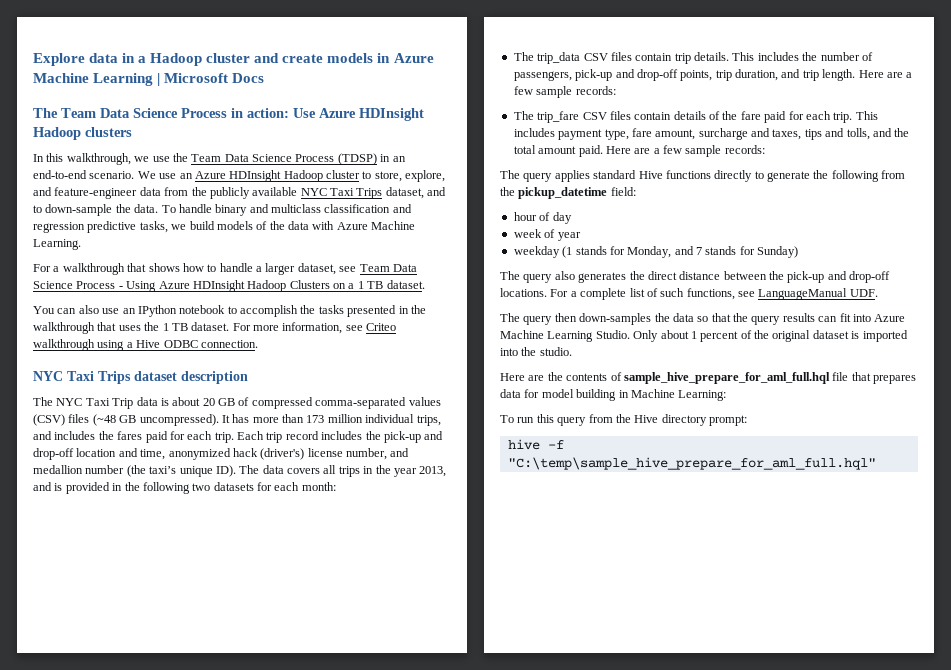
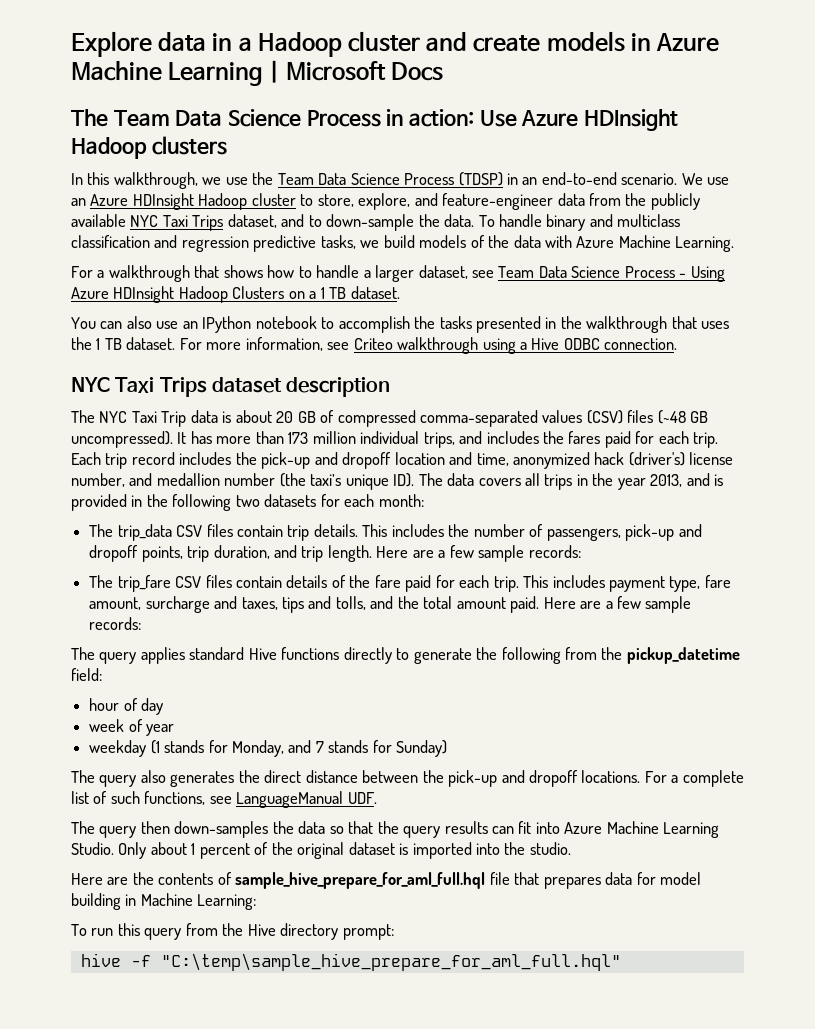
- Each trip record includes the pick-up and drop-off location and time, anonymized hack (driver's) license number, and medallion number (the taxi’s unique ID). The data covers all trips in the year 2013, and is provided in the following two datasets for each month:
+ Each trip record includes the pick-up and dropoff location and time, anonymized hack (driver's) license number, and medallion number (the taxi’s unique ID). The data covers all trips in the year 2013, and is provided in the following two datasets for each month:
- This includes the number of passengers, pick-up and drop-off points, trip duration, and trip length.
+ This includes the number of passengers, pick-up and dropoff points, trip duration, and trip length.
- The query also generates the direct distance between the pick-up and drop-off locations.
+ The query also generates the direct distance between the pick-up and dropoff locations.

